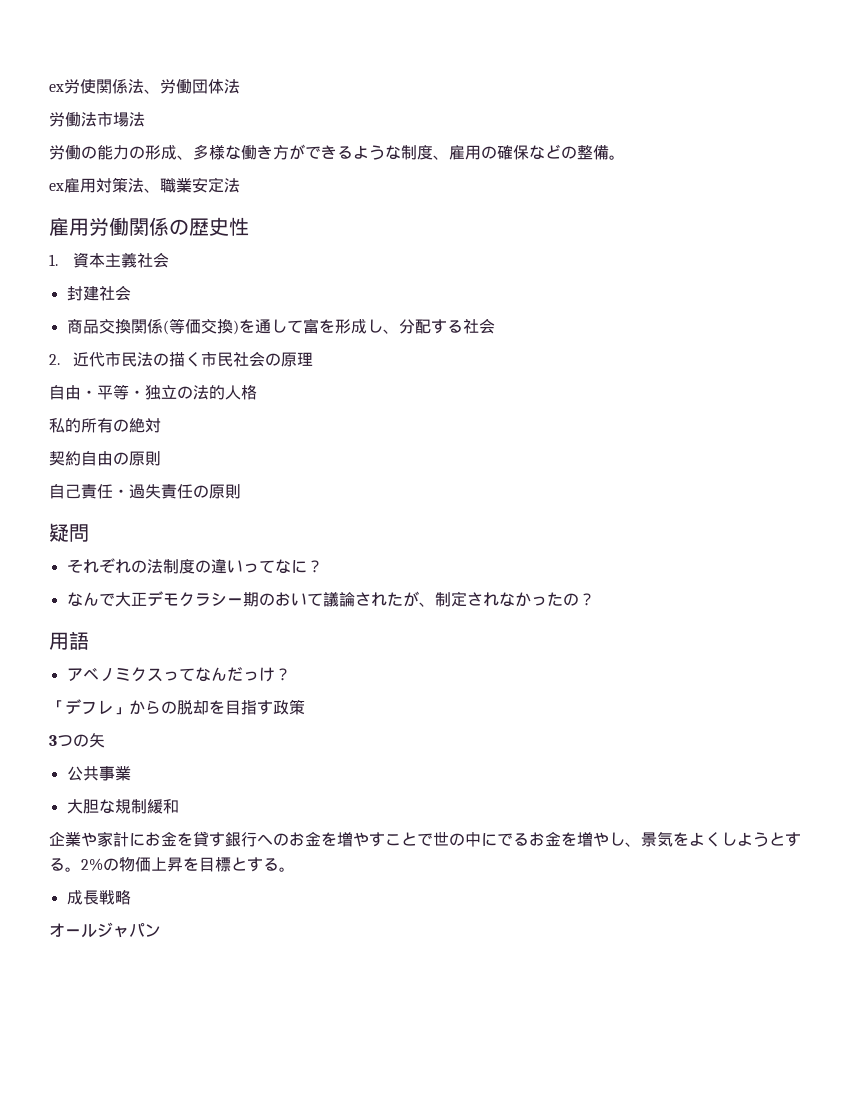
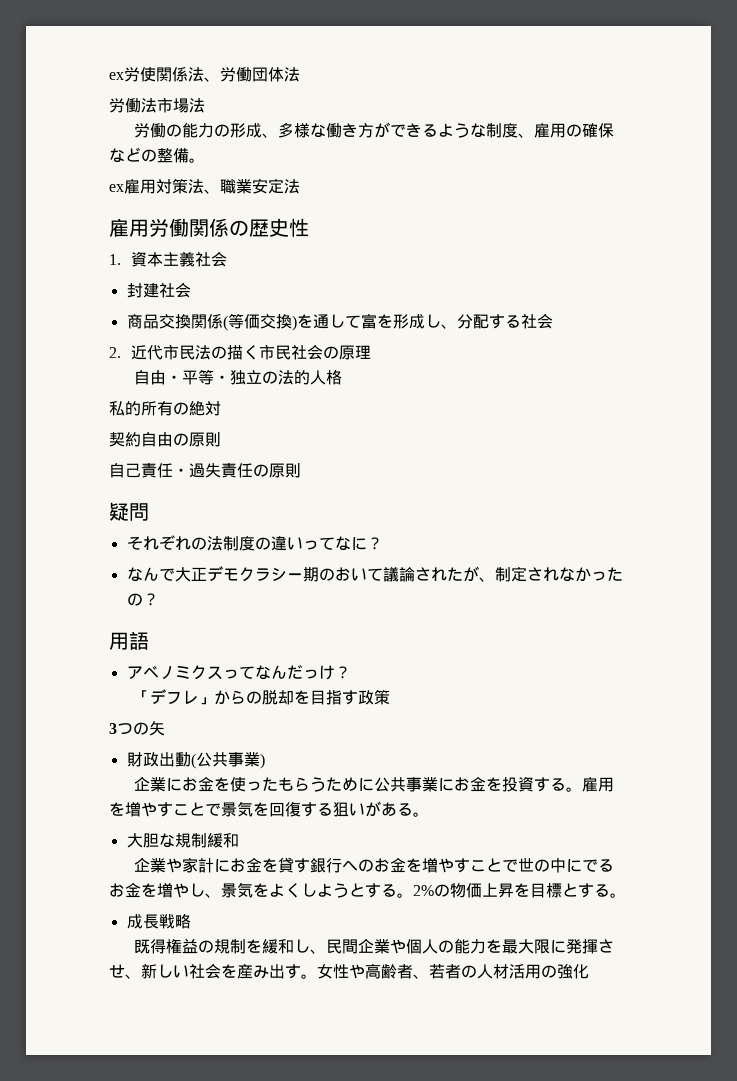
- 公共事業
+ 財政出動(公共事業)
+ 企業にお金を使ったもらうために公共事業にお金を投資する。雇用を増やすことで景気を回復する狙いがある。
- オールジャパン
+ 既得権益の規制を緩和し、民間企業や個人の能力を最大限に発揮させ、新しい社会を産み出す。女性や高齢者、若者の人材活用の強化

